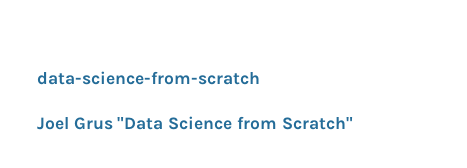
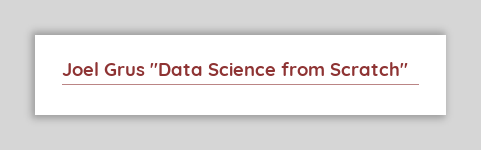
- data-science-from-scratch

